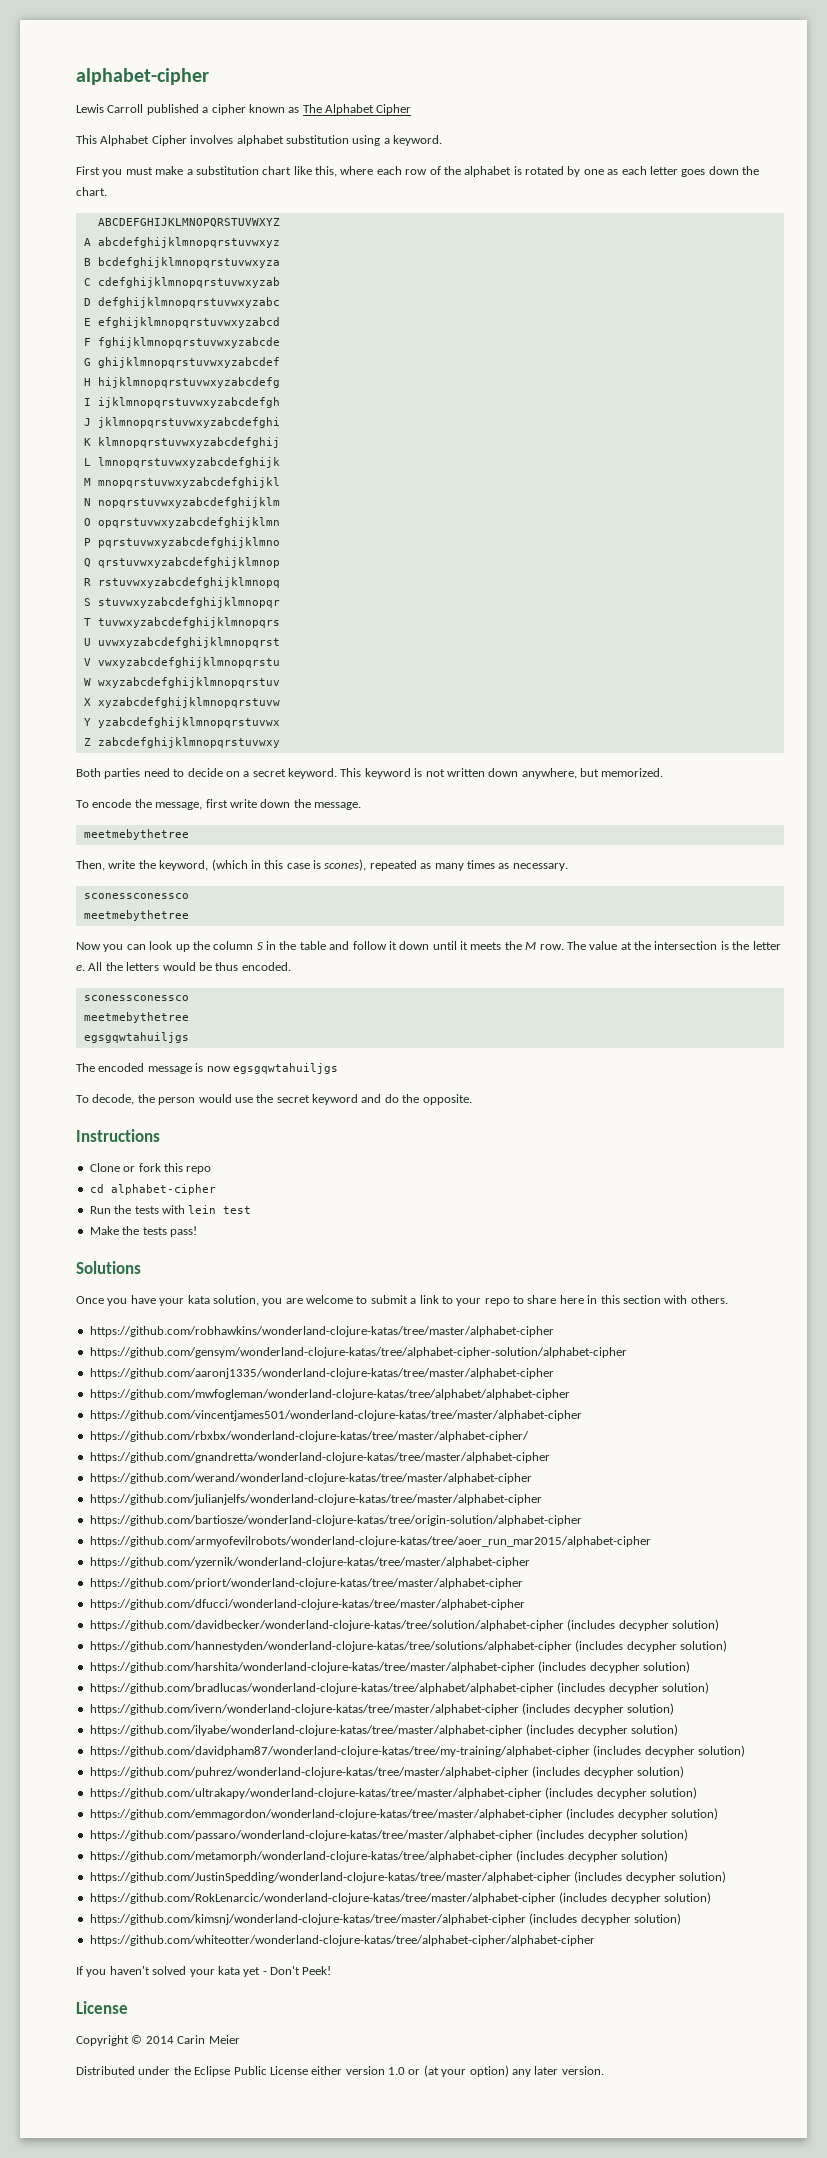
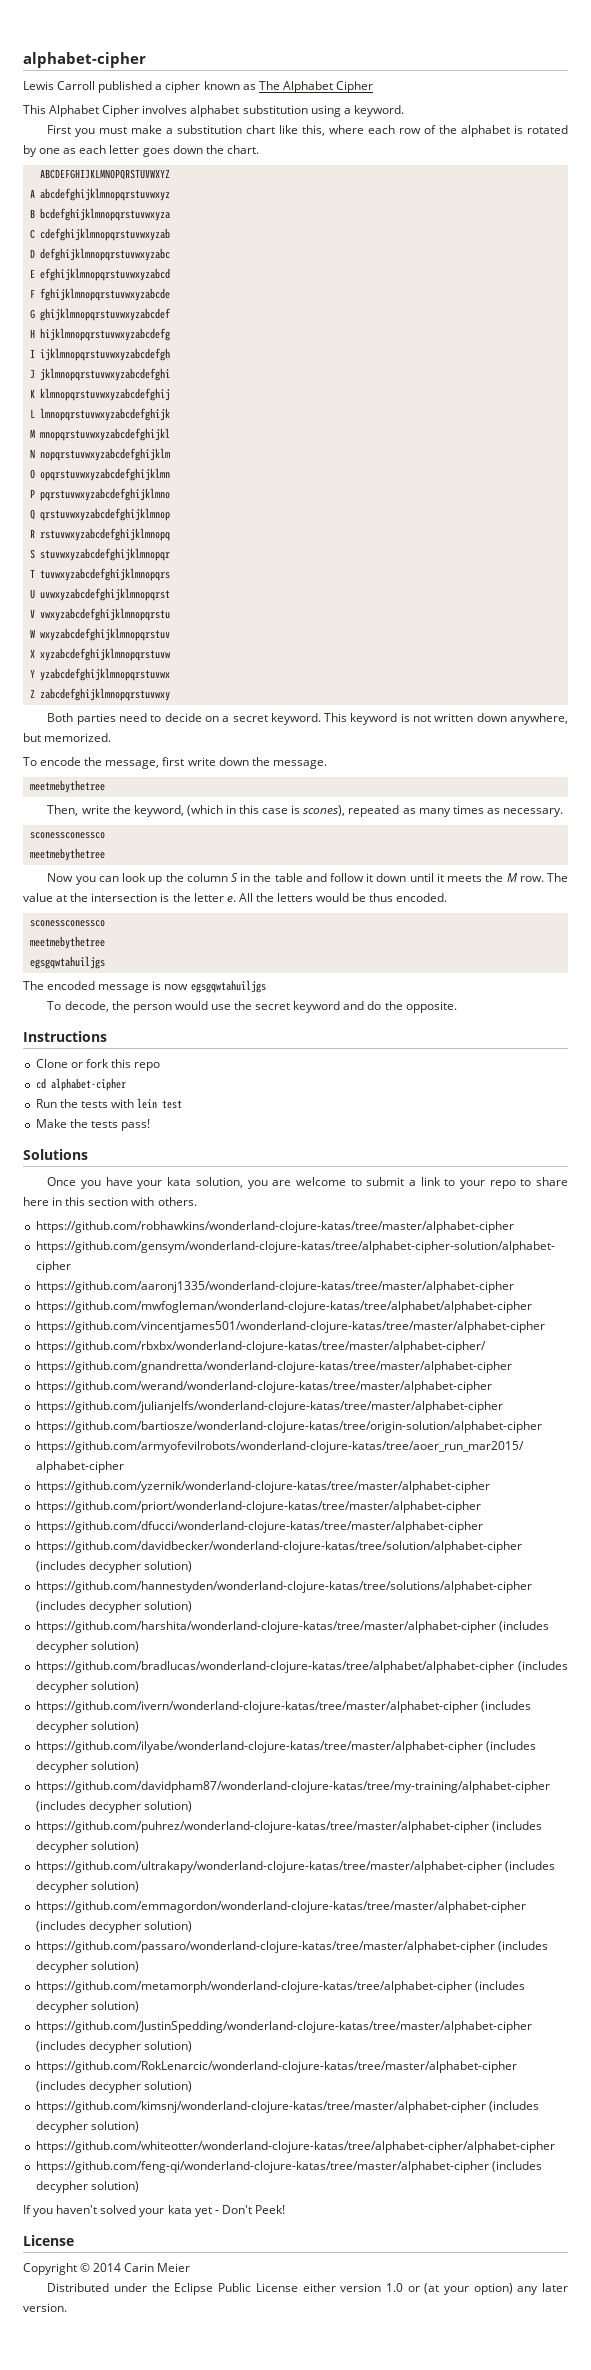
+ https://github.com/feng-qi/wonderland-clojure-katas/tree/master/alphabet-cipher (includes decypher solution)

